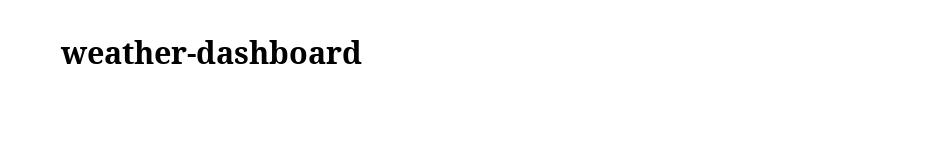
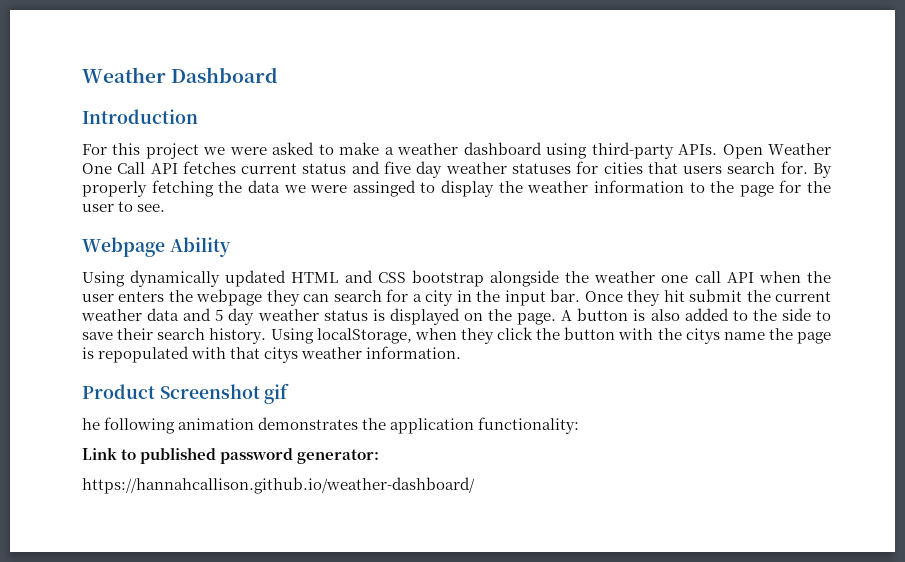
- weather-dashboard
+ Weather Dashboard
+ Introduction
+ For this project we were asked to make a weather dashboard using third-party APIs. Open Weather One Call API fetches current status and five day weather statuses for cities that users search for. By properly fetching the data we were assinged to display the weather information to the page for the user to see.
+ Webpage Ability
+ Using dynamically updated HTML and CSS bootstrap alongside the weather one call API when the user enters the webpage they can search for a city in the input bar. Once they hit submit the current weather data and 5 day weather status is displayed on the page. A button is also added to the side to save their search history. Using localStorage, when they click the button with the citys name the page is repopulated with that citys weather information.
+ Product Screenshot gif
+ he following animation demonstrates the application functionality:
+ Link to published password generator:
+ https://hannahcallison.github.io/weather-dashboard/

